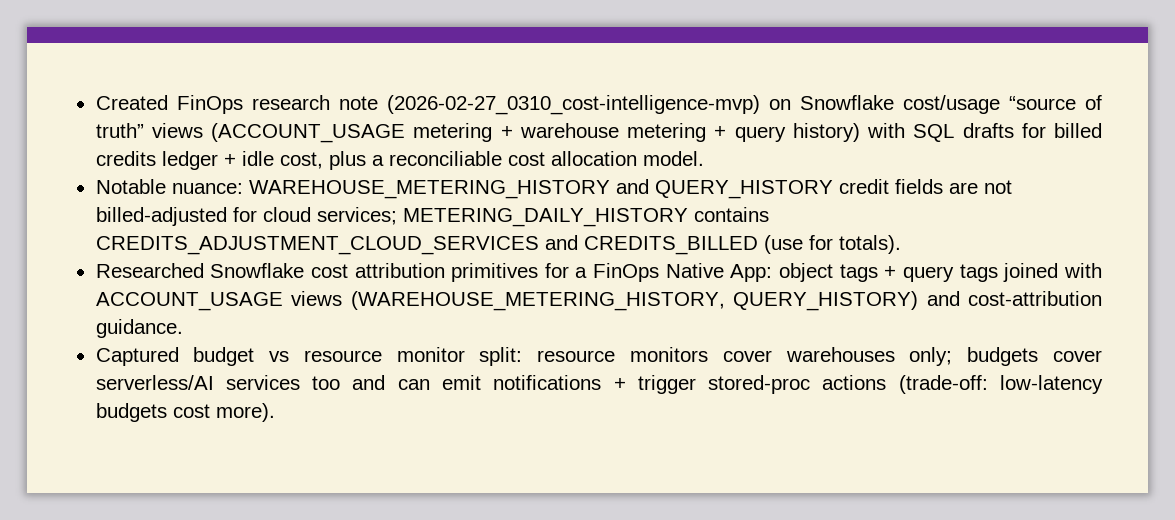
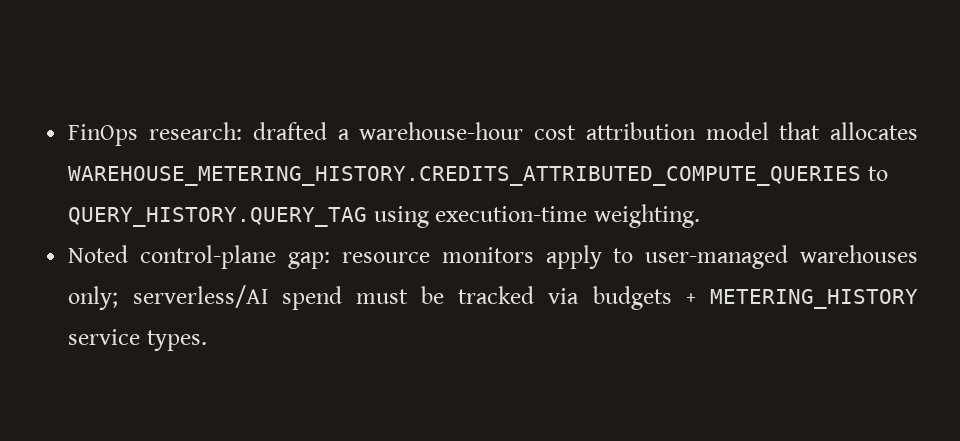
- Created FinOps research note (2026-02-27_0310_cost-intelligence-mvp) on Snowflake cost/usage “source of truth” views (ACCOUNT_USAGE metering + warehouse metering + query history) with SQL drafts for billed credits ledger + idle cost, plus a reconciliable cost allocation model.
- Notable nuance: WAREHOUSE_METERING_HISTORY and QUERY_HISTORY credit fields are not billed-adjusted for cloud services; METERING_DAILY_HISTORY contains CREDITS_ADJUSTMENT_CLOUD_SERVICES and CREDITS_BILLED (use for totals).
- Researched Snowflake cost attribution primitives for a FinOps Native App: object tags + query tags joined with ACCOUNT_USAGE views (WAREHOUSE_METERING_HISTORY, QUERY_HISTORY) and cost-attribution guidance.
- Captured budget vs resource monitor split: resource monitors cover warehouses only; budgets cover serverless/AI services too and can emit notifications + trigger stored-proc actions (trade-off: low-latency budgets cost more).
+ FinOps research: drafted a warehouse-hour cost attribution model that allocates WAREHOUSE_METERING_HISTORY.CREDITS_ATTRIBUTED_COMPUTE_QUERIES to QUERY_HISTORY.QUERY_TAG using execution-time weighting.
+ Noted control-plane gap: resource monitors apply to user-managed warehouses only; serverless/AI spend must be tracked via budgets + METERING_HISTORY service types.

